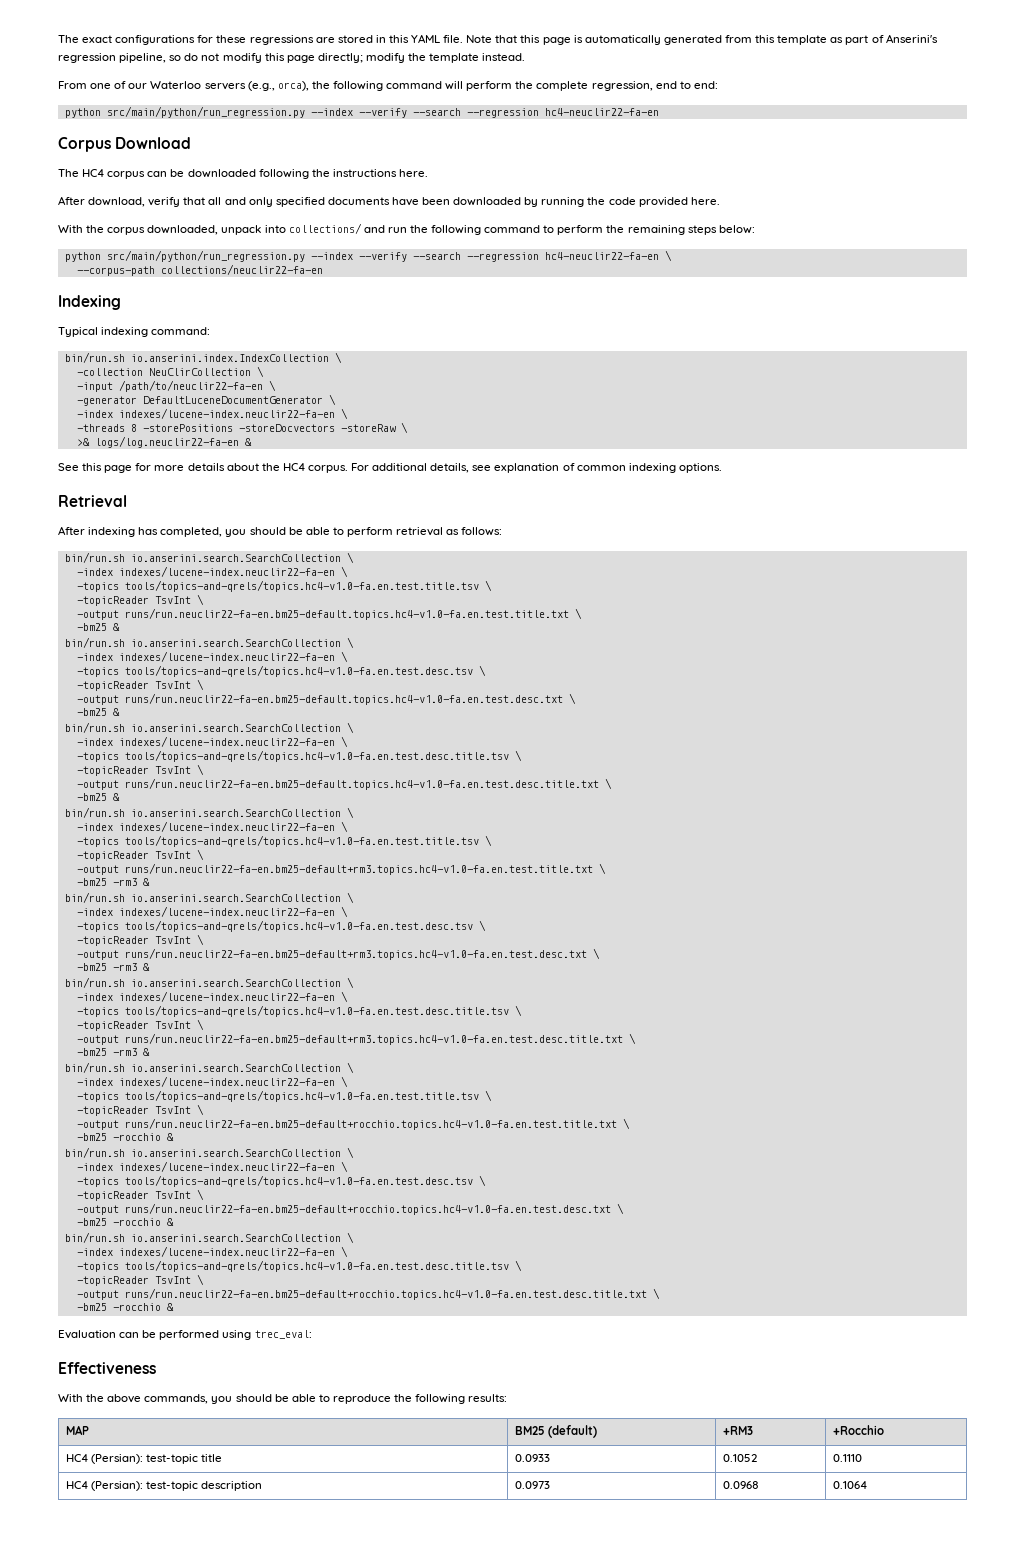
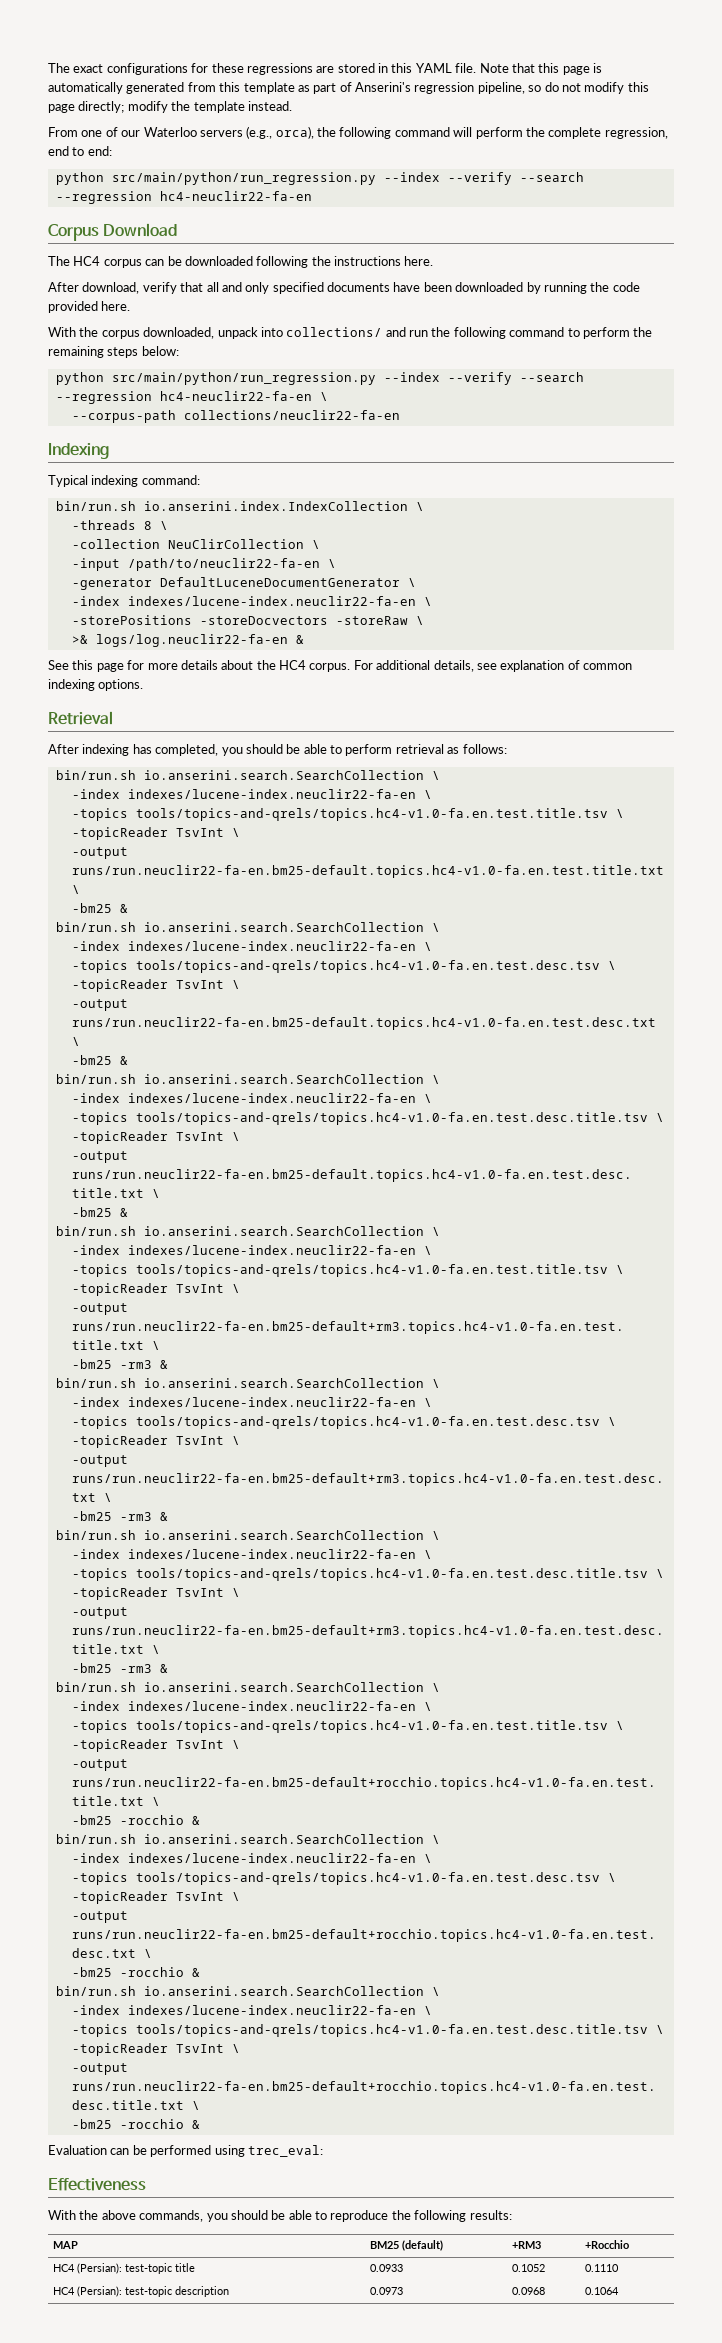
+ -threads 8 \
- -threads 8 -storePositions -storeDocvectors -storeRaw \
+ -storePositions -storeDocvectors -storeRaw \

